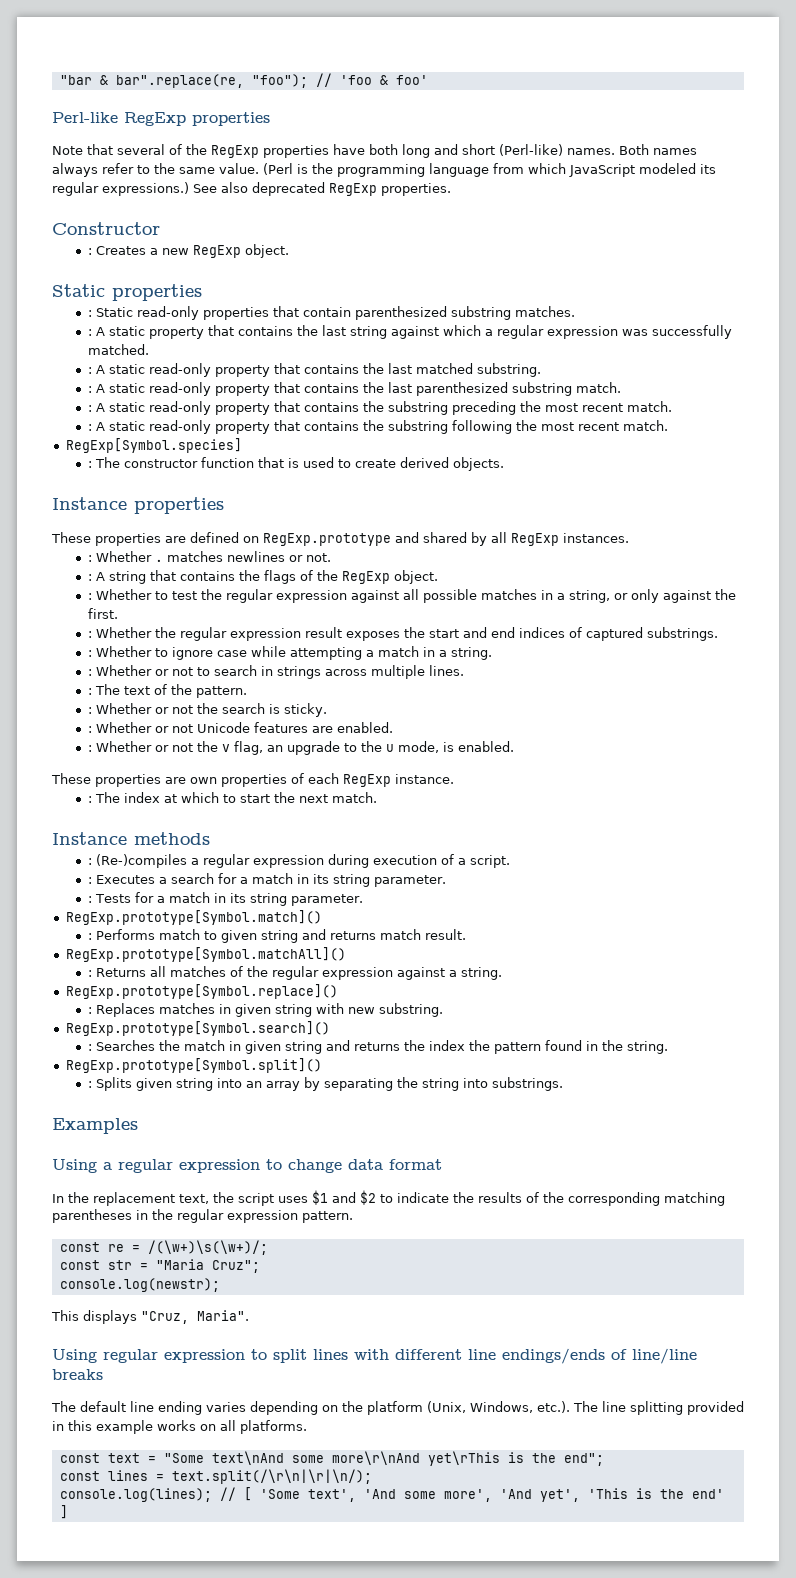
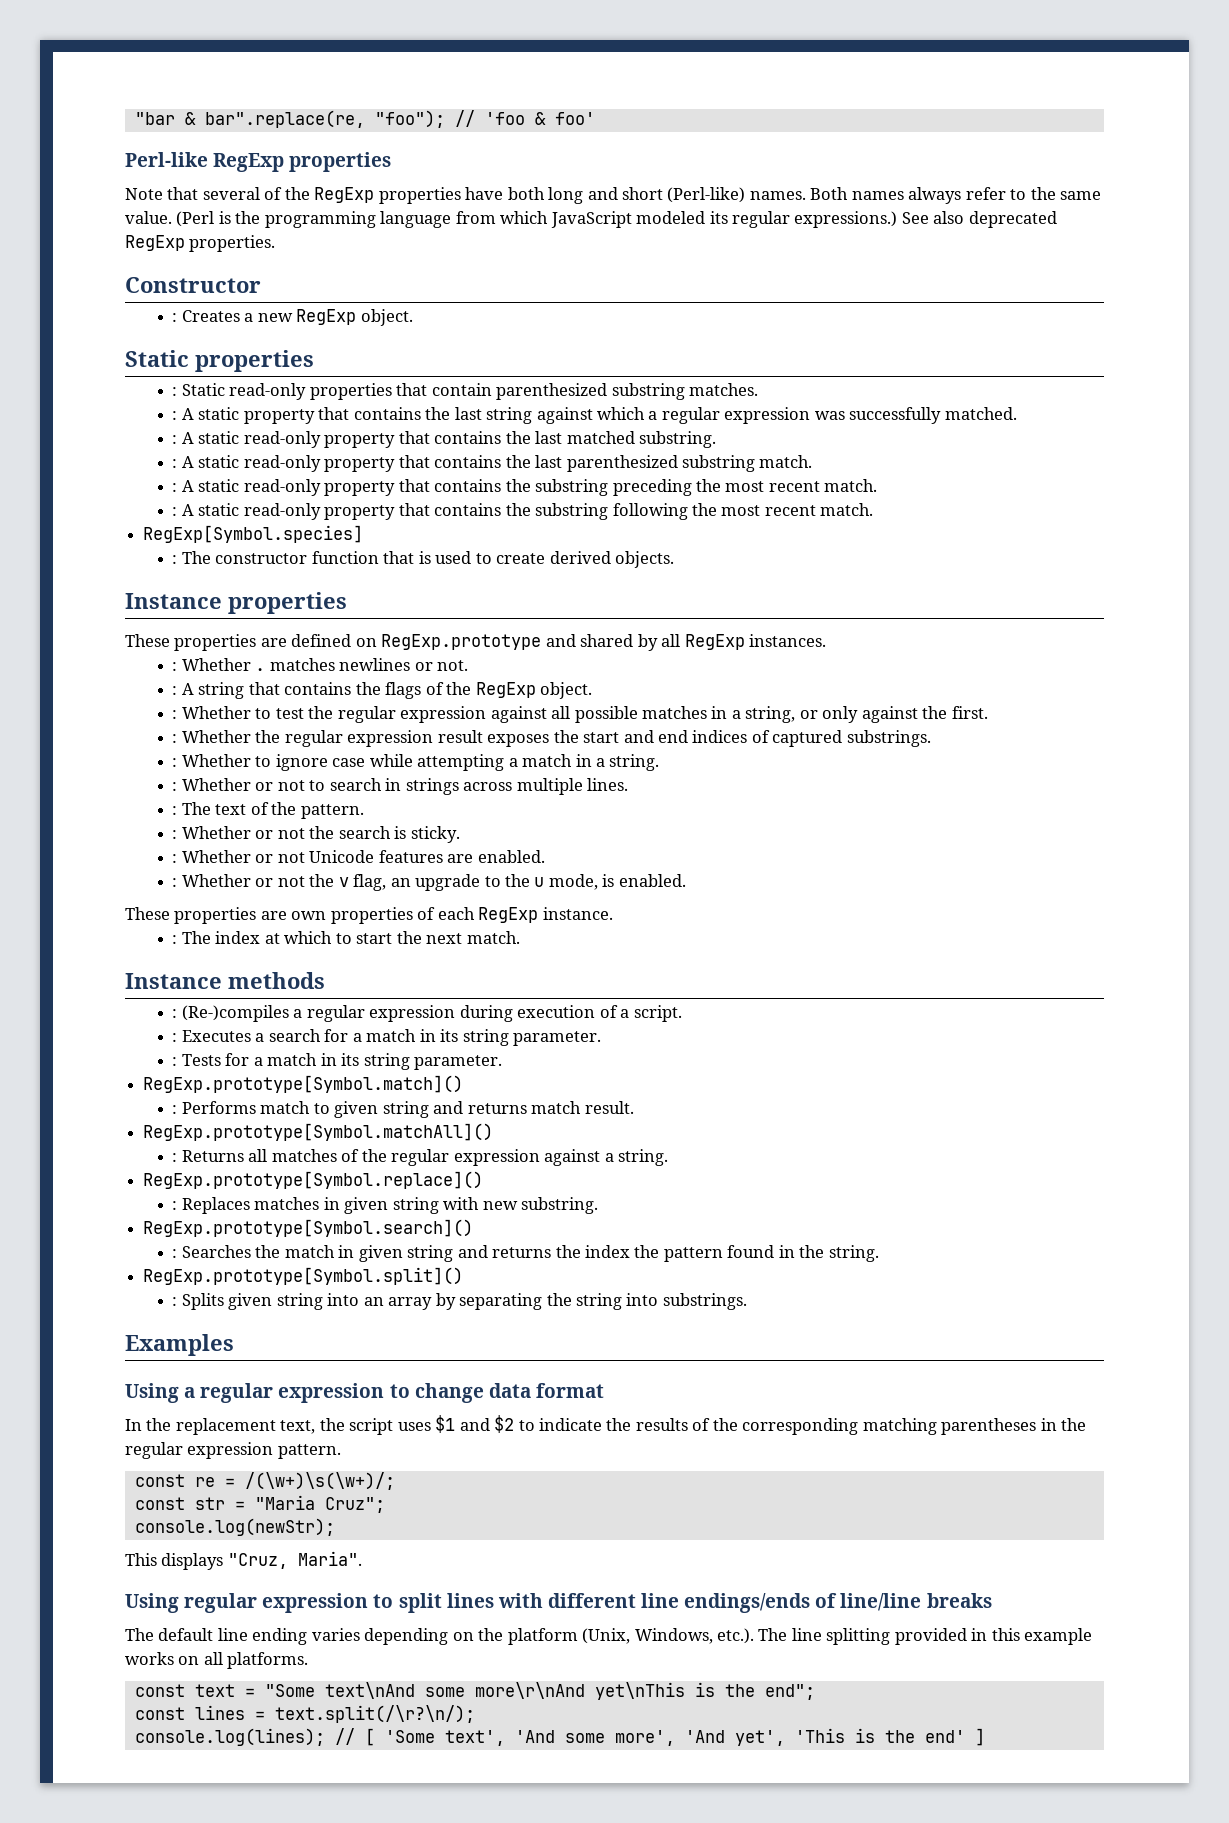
- console.log(newstr);
+ console.log(newStr);
- const text = "Some text\nAnd some more\r\nAnd yet\rThis is the end";
+ const text = "Some text\nAnd some more\r\nAnd yet\nThis is the end";
- const lines = text.split(/\r\n|\r|\n/);
+ const lines = text.split(/\r?\n/);

